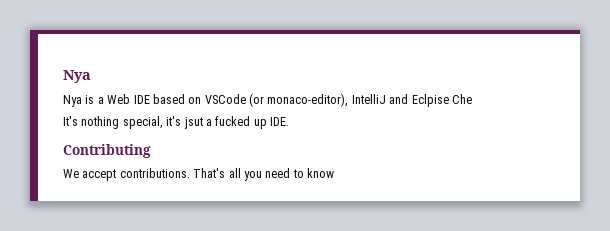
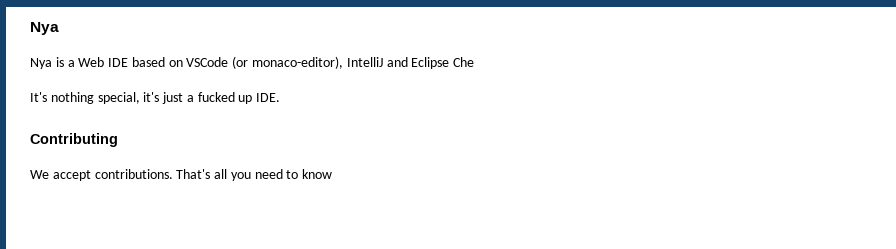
- Nya is a Web IDE based on VSCode (or monaco-editor), IntelliJ and Eclpise Che
+ Nya is a Web IDE based on VSCode (or monaco-editor), IntelliJ and Eclipse Che
- It's nothing special, it's jsut a fucked up IDE.
+ It's nothing special, it's just a fucked up IDE.

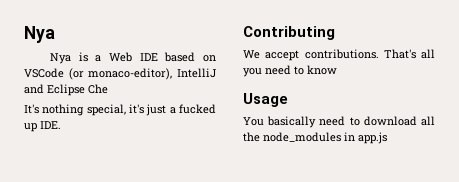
+ Usage
+ You basically need to download all the node_modules in app.js

